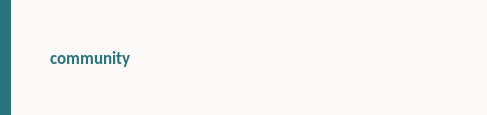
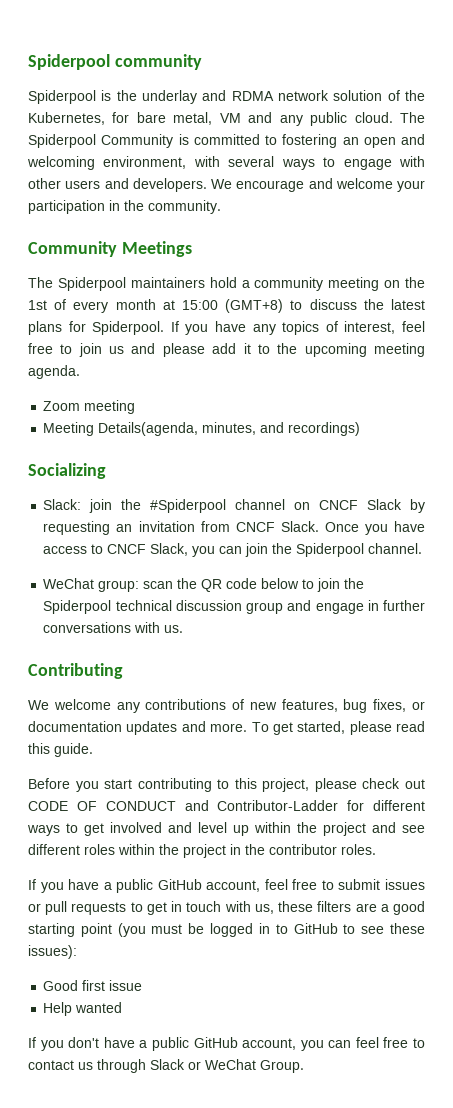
- community
+ Spiderpool community
+ Spiderpool is the underlay and RDMA network solution of the Kubernetes, for bare metal, VM and any public cloud. The Spiderpool Community is committed to fostering an open and welcoming environment, with several ways to engage with other users and developers. We encourage and welcome your participation in the community.
+ Community Meetings
+ The Spiderpool maintainers hold a community meeting on the 1st of every month at 15:00 (GMT+8) to discuss the latest plans for Spiderpool. If you have any topics of interest, feel free to join us and please add it to the upcoming meeting agenda.
+ Zoom meeting
+ Meeting Details(agenda, minutes, and recordings)
+ Socializing
+ Slack: join the #Spiderpool channel on CNCF Slack by requesting an invitation from CNCF Slack. Once you have access to CNCF Slack, you can join the Spiderpool channel.
+ WeChat group: scan the QR code below to join the Spiderpool technical discussion group and engage in further conversations with us.
+ Contributing
+ We welcome any contributions of new features, bug fixes, or documentation updates and more. To get started, please read this guide.
+ Before you start contributing to this project, please check out CODE OF CONDUCT and Contributor-Ladder for different ways to get involved and level up within the project and see different roles within the project in the contributor roles.
+ If you have a public GitHub account, feel free to submit issues or pull requests to get in touch with us, these filters are a good starting point (you must be logged in to GitHub to see these issues):
+ Good first issue
+ Help wanted
+ If you don't have a public GitHub account, you can feel free to contact us through Slack or WeChat Group.

